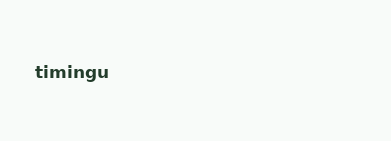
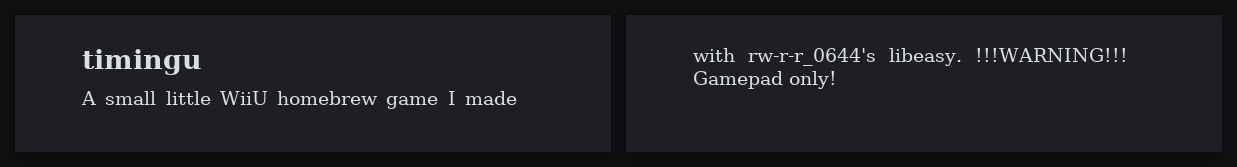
+ A small little WiiU homebrew game I made with rw-r-r_0644's libeasy. !!!WARNING!!! Gamepad only!

